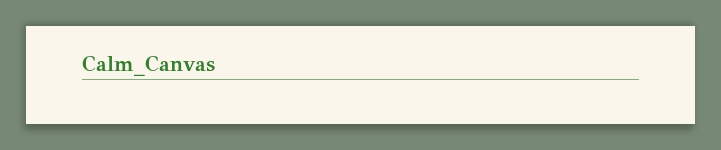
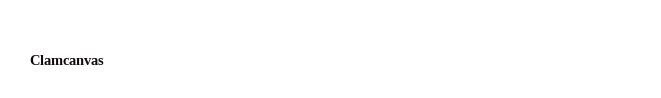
- Calm_Canvas
+ Clamcanvas

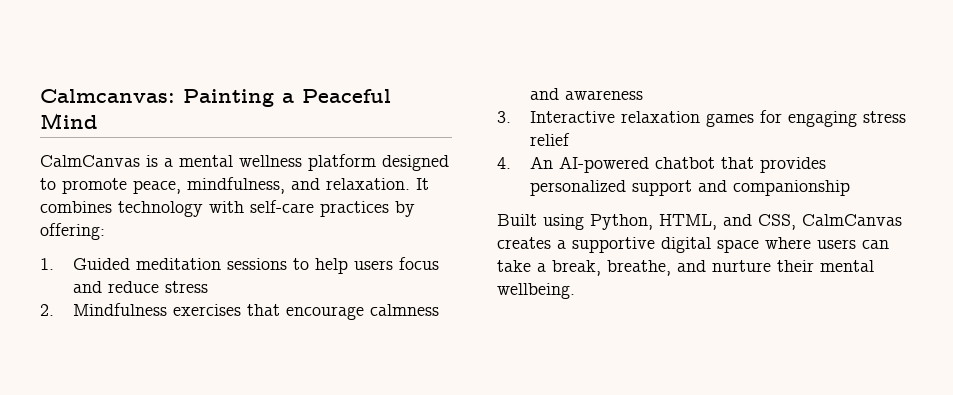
- Clamcanvas
+ Calmcanvas: Painting a Peaceful Mind
+ CalmCanvas is a mental wellness platform designed to promote peace, mindfulness, and relaxation. It combines technology with self-care practices by offering:
+ 1. Guided meditation sessions to help users focus and reduce stress
+ 2. Mindfulness exercises that encourage calmness and awareness
+ 3. Interactive relaxation games for engaging stress relief
+ 4. An AI-powered chatbot that provides personalized support and companionship
+ Built using Python, HTML, and CSS, CalmCanvas creates a supportive digital space where users can take a break, breathe, and nurture their mental wellbeing.

